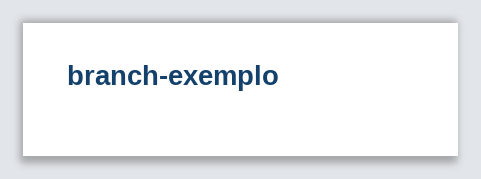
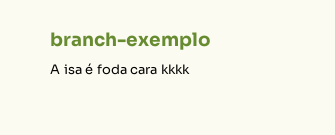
+ A isa é foda cara kkkk

